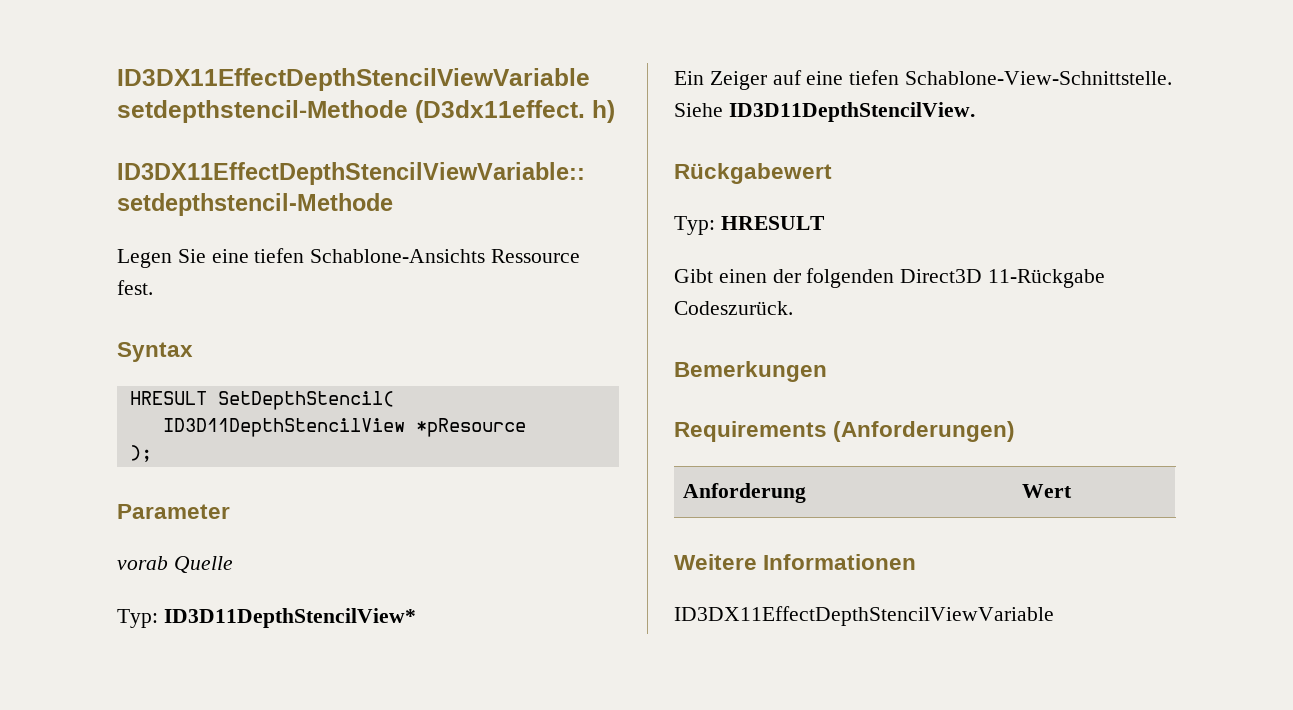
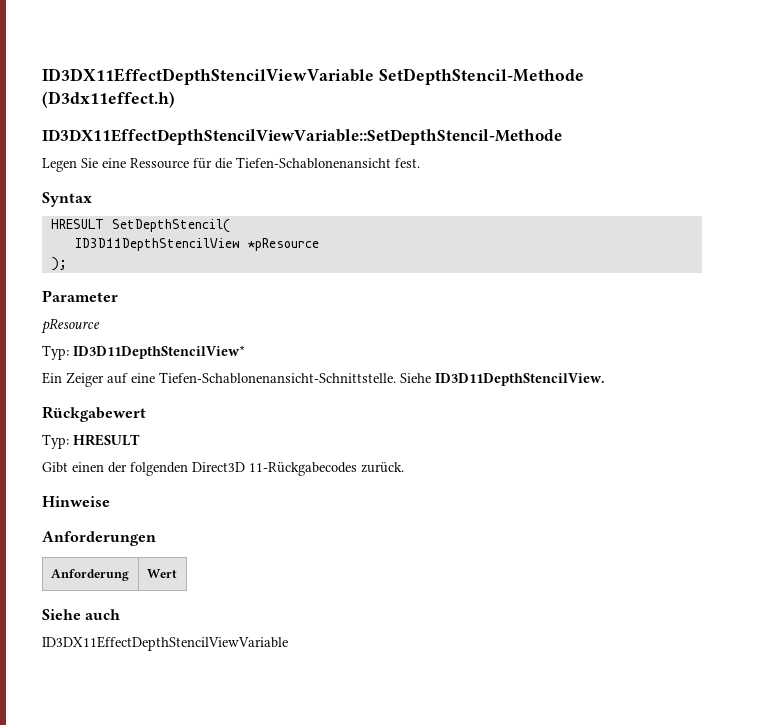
- ID3DX11EffectDepthStencilViewVariable setdepthstencil-Methode (D3dx11effect. h)
- ID3DX11EffectDepthStencilViewVariable:: setdepthstencil-Methode
+ ID3DX11EffectDepthStencilViewVariable SetDepthStencil-Methode (D3dx11effect.h)
+ ID3DX11EffectDepthStencilViewVariable::SetDepthStencil-Methode
- Legen Sie eine tiefen Schablone-Ansichts Ressource fest.
+ Legen Sie eine Ressource für die Tiefen-Schablonenansicht fest.
- vorab Quelle
+ pResource
- Ein Zeiger auf eine tiefen Schablone-View-Schnittstelle.
+ Ein Zeiger auf eine Tiefen-Schablonenansicht-Schnittstelle.
- Gibt einen der folgenden Direct3D 11-Rückgabe Codeszurück.
- Bemerkungen
- Requirements (Anforderungen)
+ Gibt einen der folgenden Direct3D 11-Rückgabecodes zurück.
+ Hinweise
+ Anforderungen
- Weitere Informationen
+ Siehe auch

